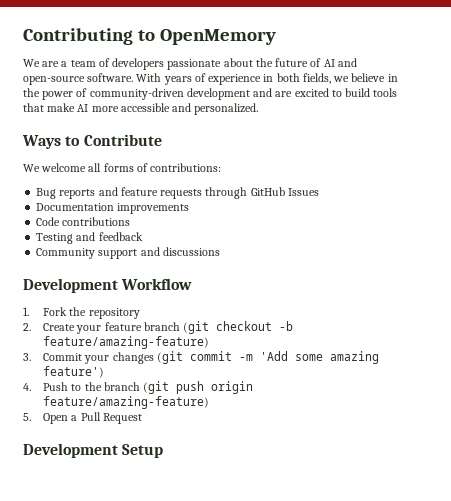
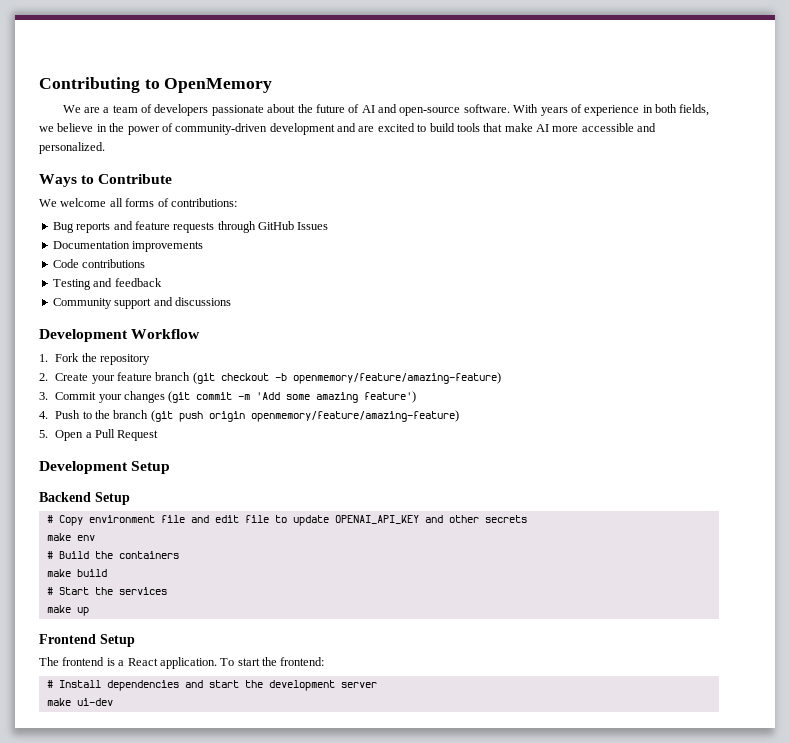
- 2. Create your feature branch (git checkout -b feature/amazing-feature)
+ 2. Create your feature branch (git checkout -b openmemory/feature/amazing-feature)
- 4. Push to the branch (git push origin feature/amazing-feature)
+ 4. Push to the branch (git push origin openmemory/feature/amazing-feature)
+ Backend Setup
+ # Copy environment file and edit file to update OPENAI_API_KEY and other secrets
+ make env
+ # Build the containers
+ make build
+ # Start the services
+ make up
+ Frontend Setup
+ The frontend is a React application. To start the frontend:
+ # Install dependencies and start the development server
+ make ui-dev

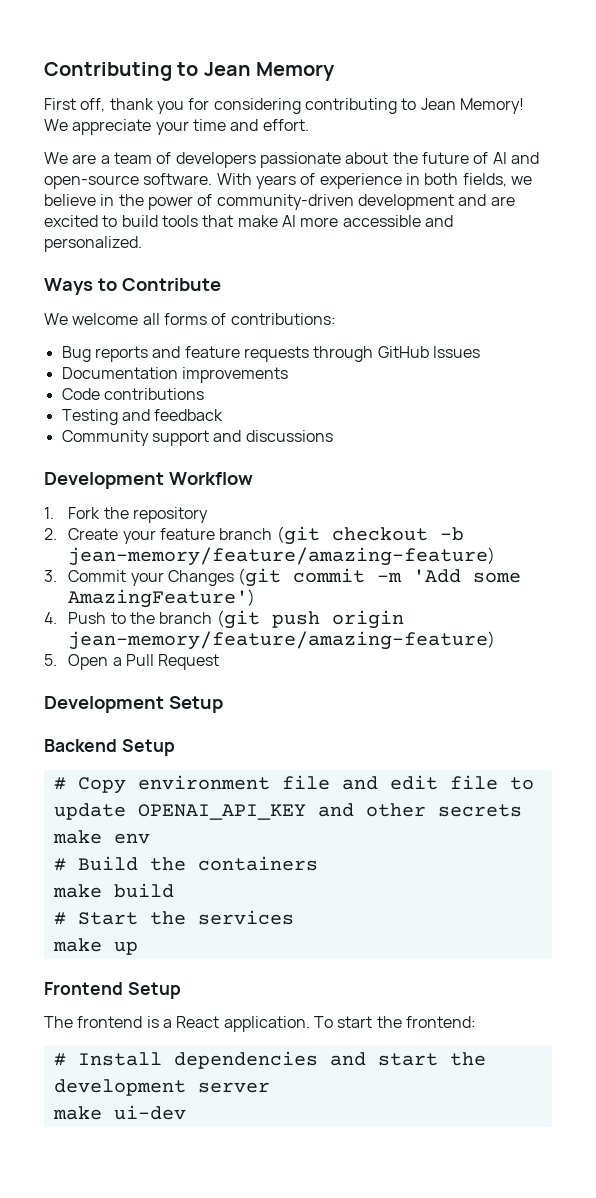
- Contributing to OpenMemory
+ Contributing to Jean Memory
+ First off, thank you for considering contributing to Jean Memory! We appreciate your time and effort.
- 2. Create your feature branch (git checkout -b openmemory/feature/amazing-feature)
+ 2. Create your feature branch (git checkout -b jean-memory/feature/amazing-feature)
- 3. Commit your changes (git commit -m 'Add some amazing feature')
+ 3. Commit your Changes (git commit -m 'Add some AmazingFeature')
- 4. Push to the branch (git push origin openmemory/feature/amazing-feature)
+ 4. Push to the branch (git push origin jean-memory/feature/amazing-feature)

